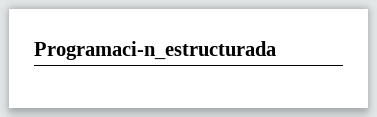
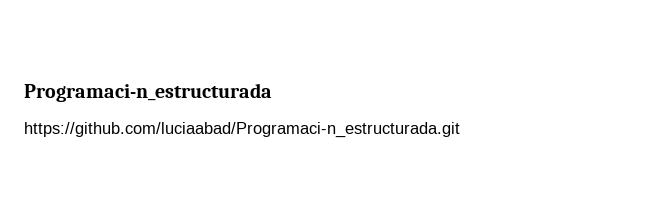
+ https://github.com/luciaabad/Programaci-n_estructurada.git

